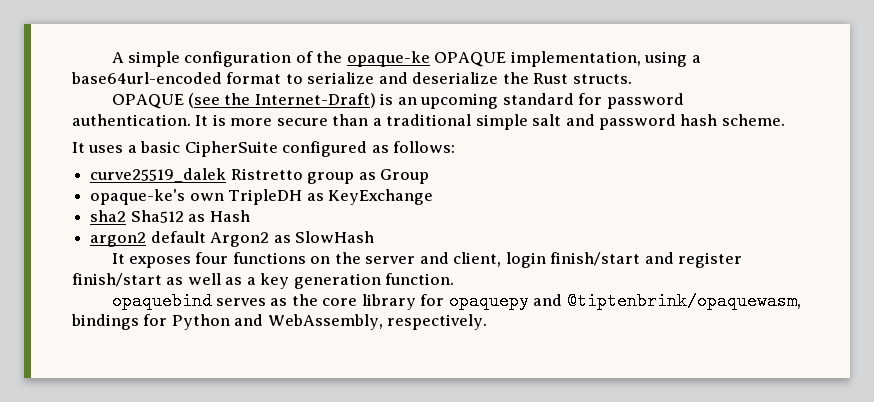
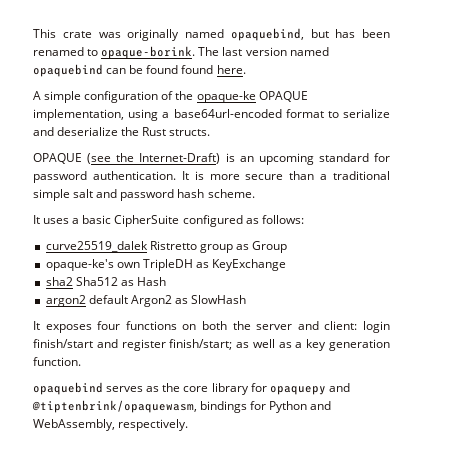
+ This crate was originally named opaquebind, but has been renamed to opaque-borink. The last version named opaquebind can be found found here.
- It exposes four functions on the server and client, login finish/start and register finish/start as well as a key generation function.
+ It exposes four functions on both the server and client: login finish/start and register finish/start; as well as a key generation function.

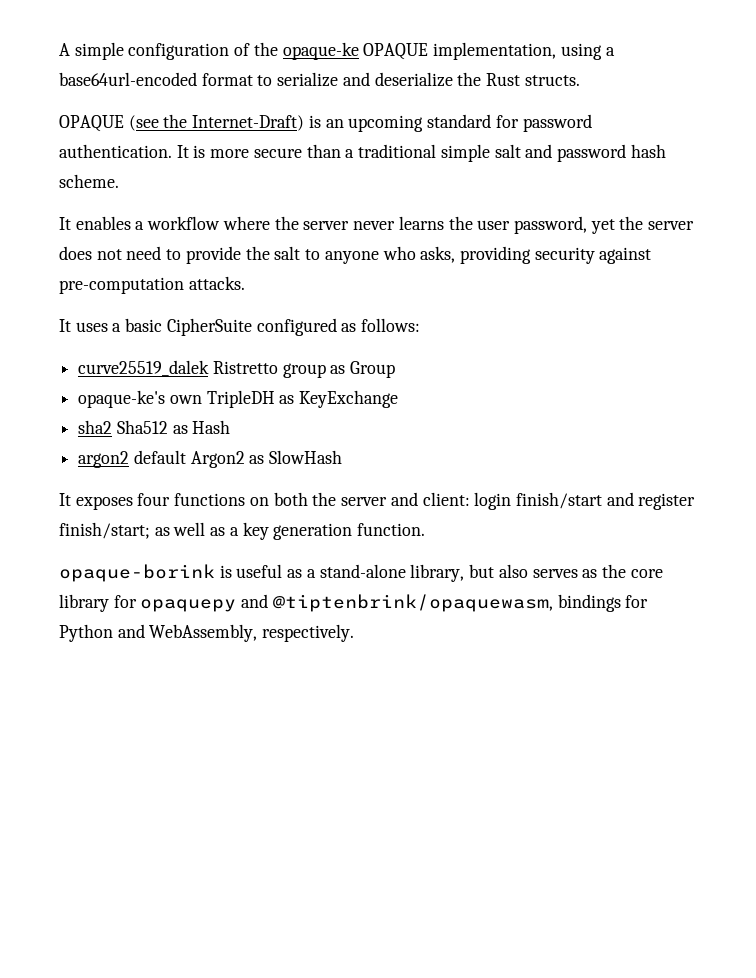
- This crate was originally named opaquebind, but has been renamed to opaque-borink. The last version named opaquebind can be found found here.
+ It enables a workflow where the server never learns the user password, yet the server does not need to provide the salt to anyone who asks, providing security against pre-computation attacks.
- opaquebind serves as the core library for opaquepy and @tiptenbrink/opaquewasm, bindings for Python and WebAssembly, respectively.
+ opaque-borink is useful as a stand-alone library, but also serves as the core library for opaquepy and @tiptenbrink/opaquewasm, bindings for Python and WebAssembly, respectively.

